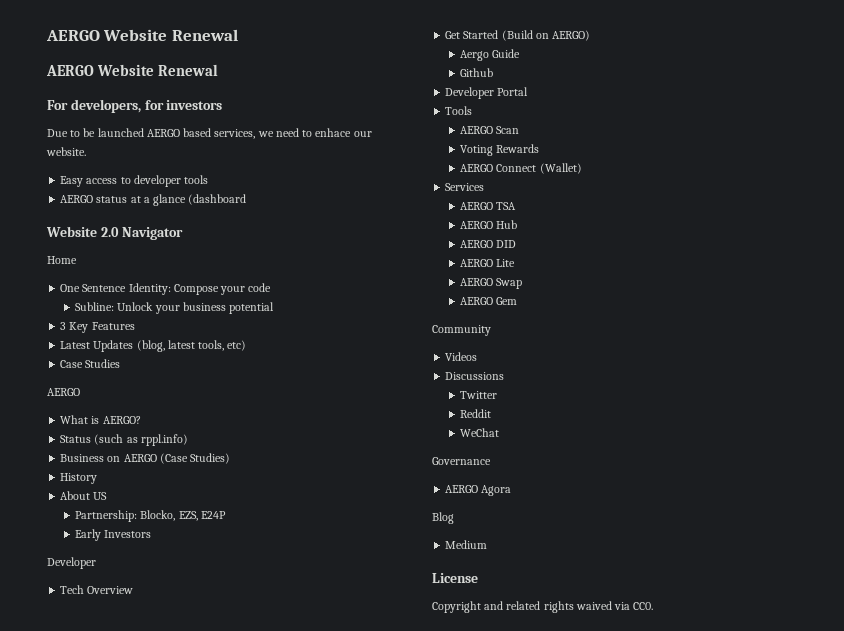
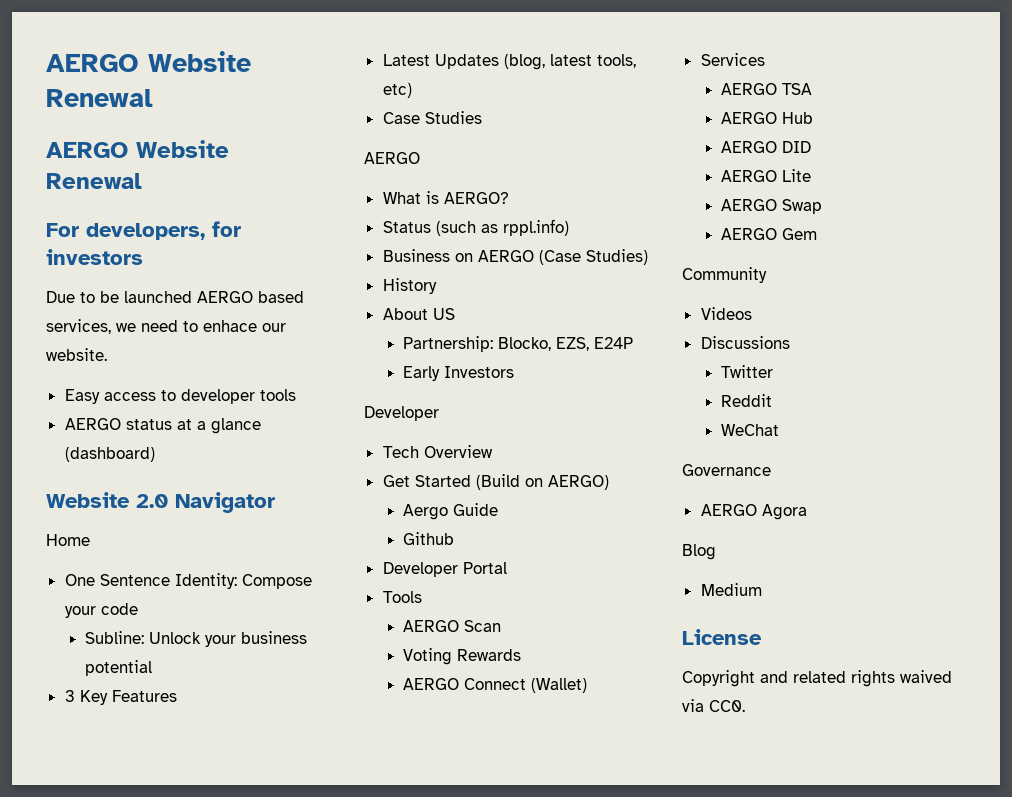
- AERGO status at a glance (dashboard
+ AERGO status at a glance (dashboard)

